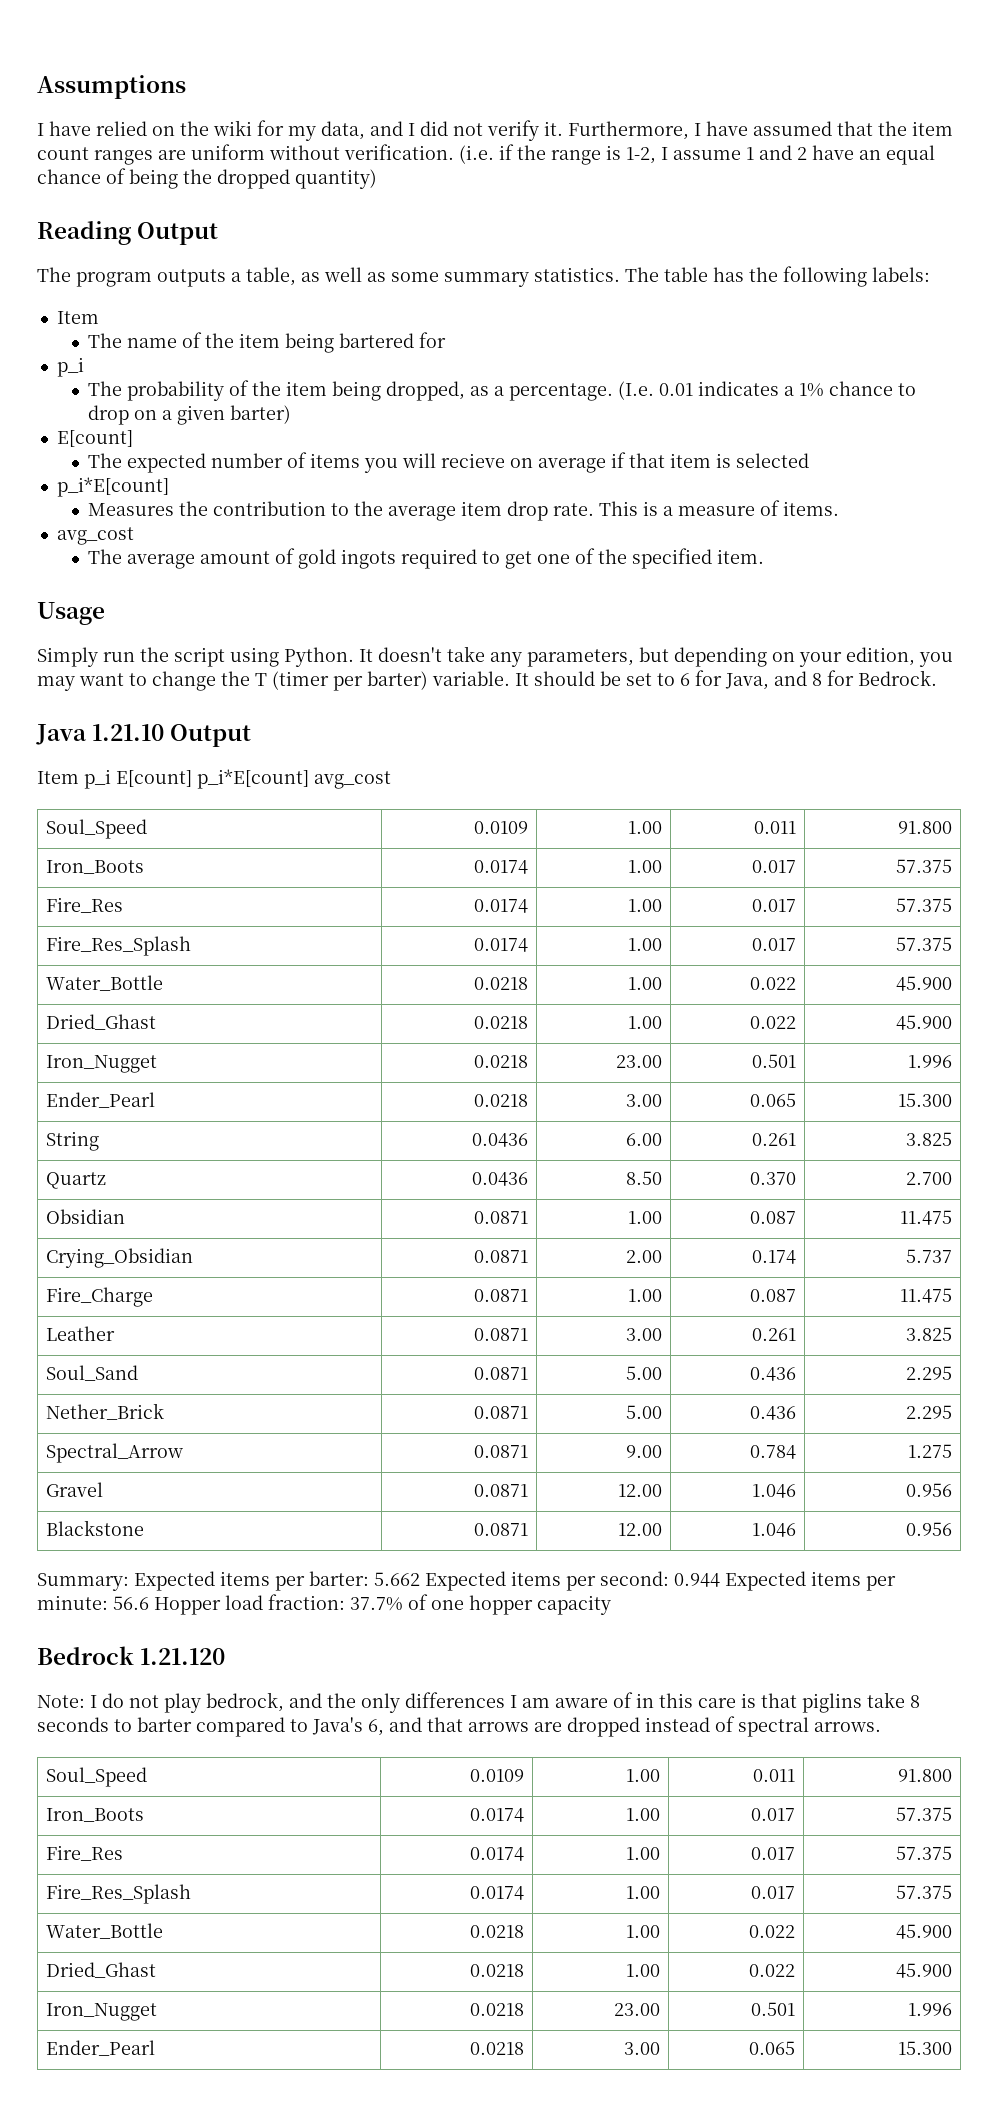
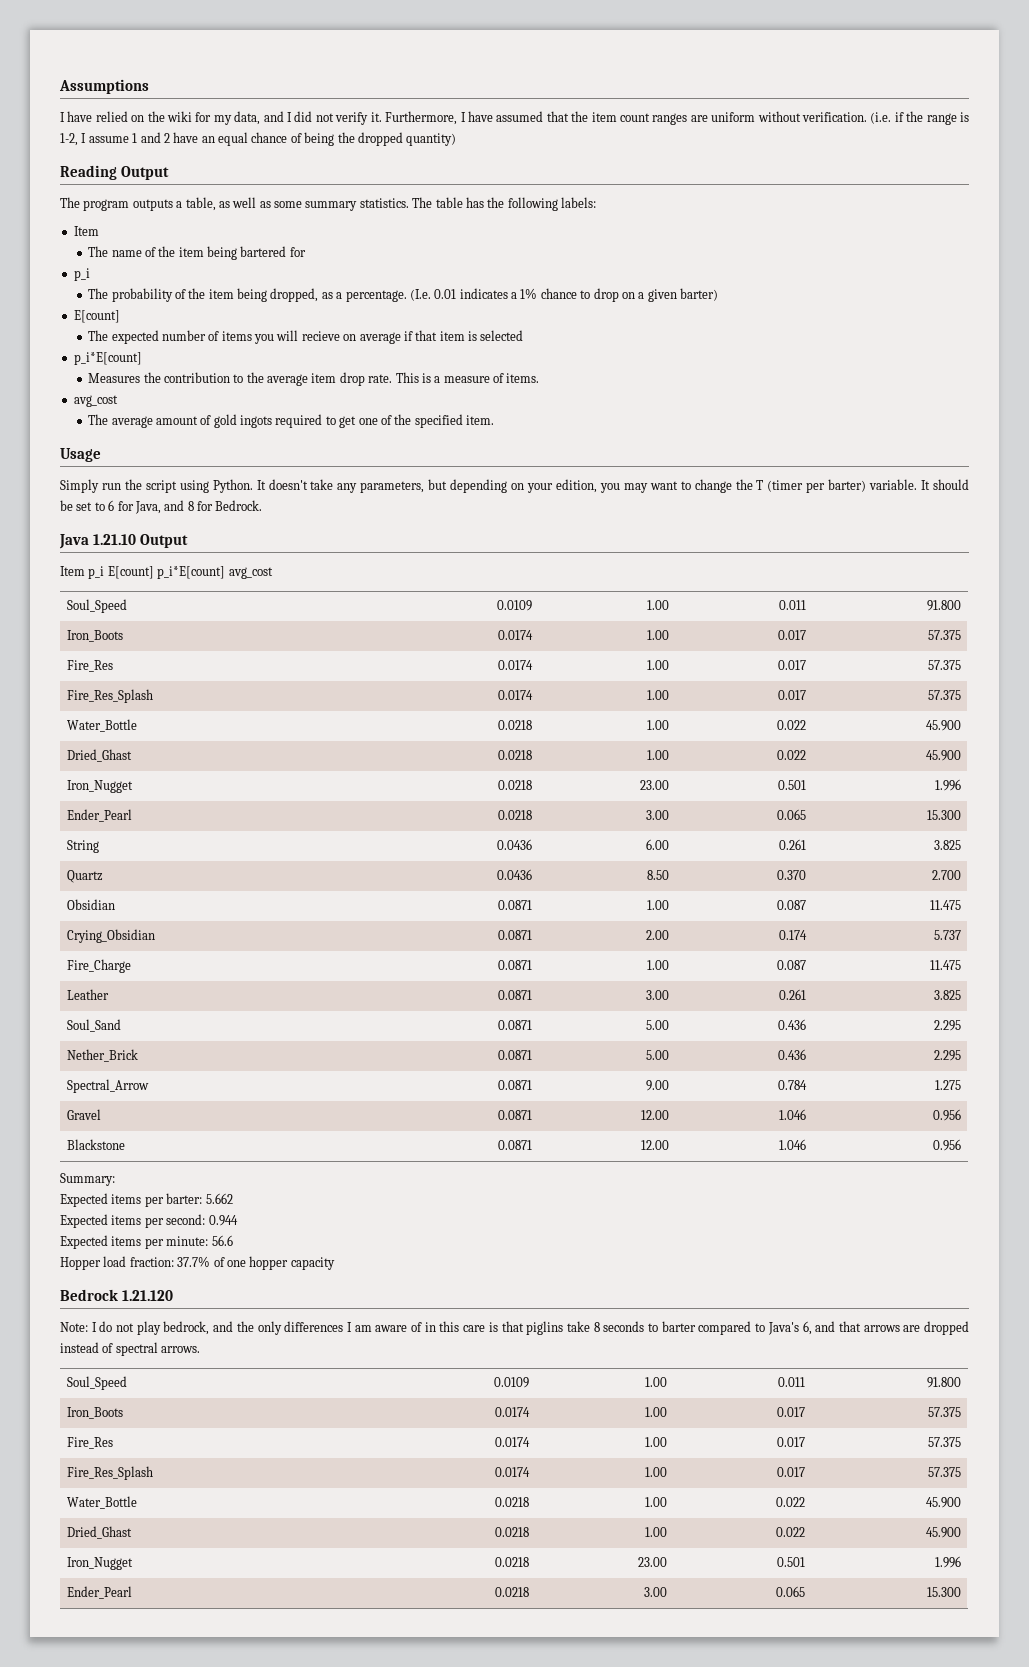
- Summary: Expected items per barter: 5.662 Expected items per second: 0.944 Expected items per minute: 56.6 Hopper load fraction: 37.7% of one hopper capacity
+ Summary:
+ Expected items per barter: 5.662
+ Expected items per second: 0.944
+ Expected items per minute: 56.6
+ Hopper load fraction: 37.7% of one hopper capacity

